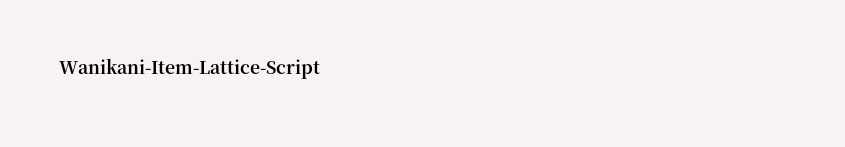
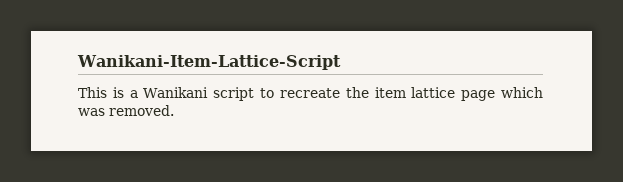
+ This is a Wanikani script to recreate the item lattice page which was removed.

